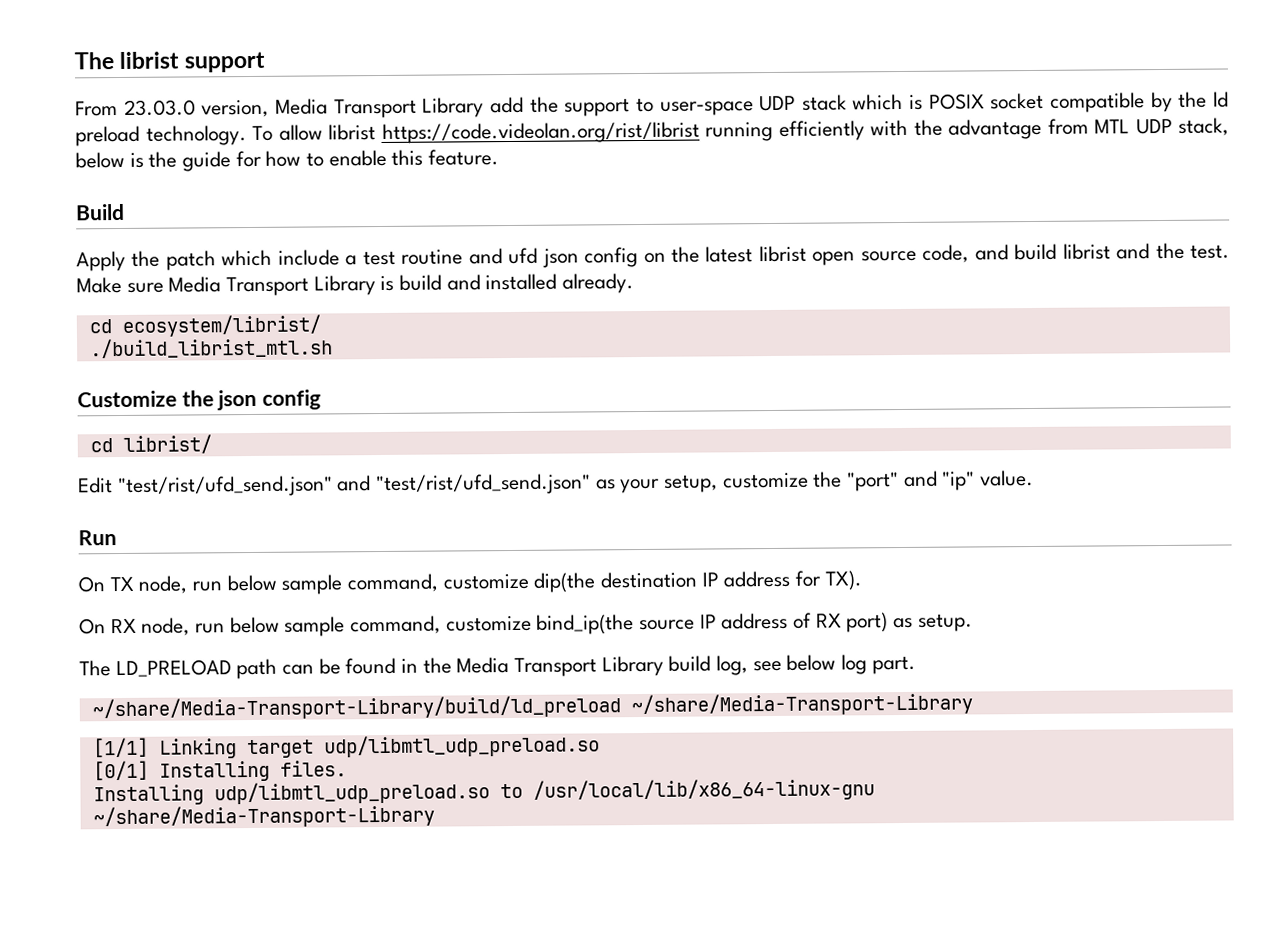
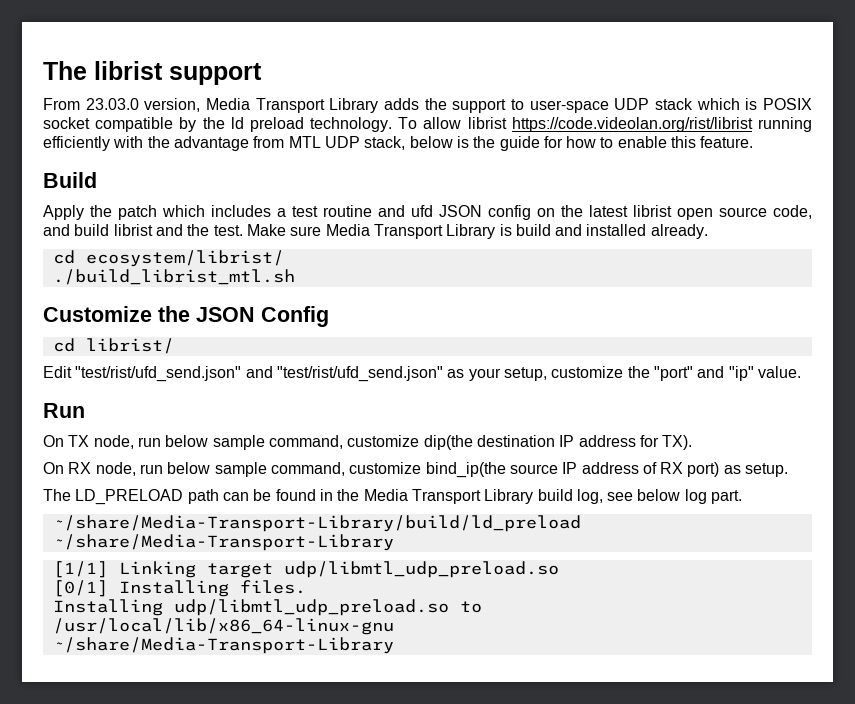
- From 23.03.0 version, Media Transport Library add the support to user-space UDP stack which is POSIX socket compatible by the ld preload technology.
+ From 23.03.0 version, Media Transport Library adds the support to user-space UDP stack which is POSIX socket compatible by the ld preload technology.
- Apply the patch which include a test routine and ufd json config on the latest librist open source code, and build librist and the test.
+ Apply the patch which includes a test routine and ufd JSON config on the latest librist open source code, and build librist and the test.
- Customize the json config
+ Customize the JSON Config

